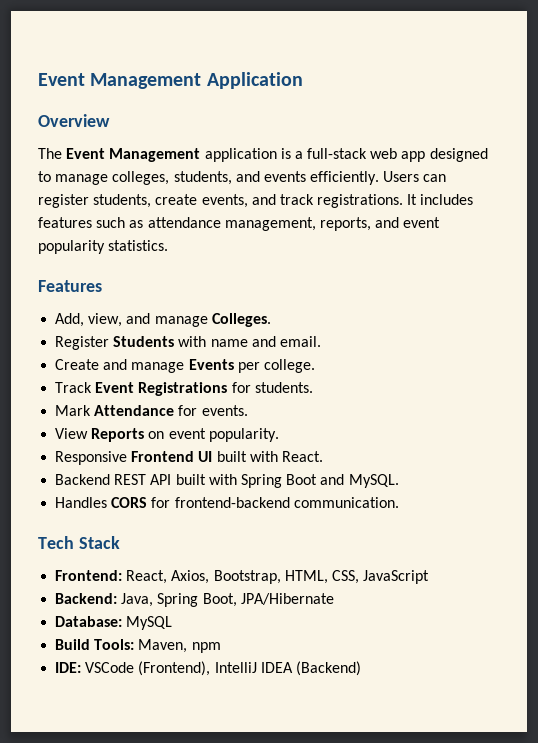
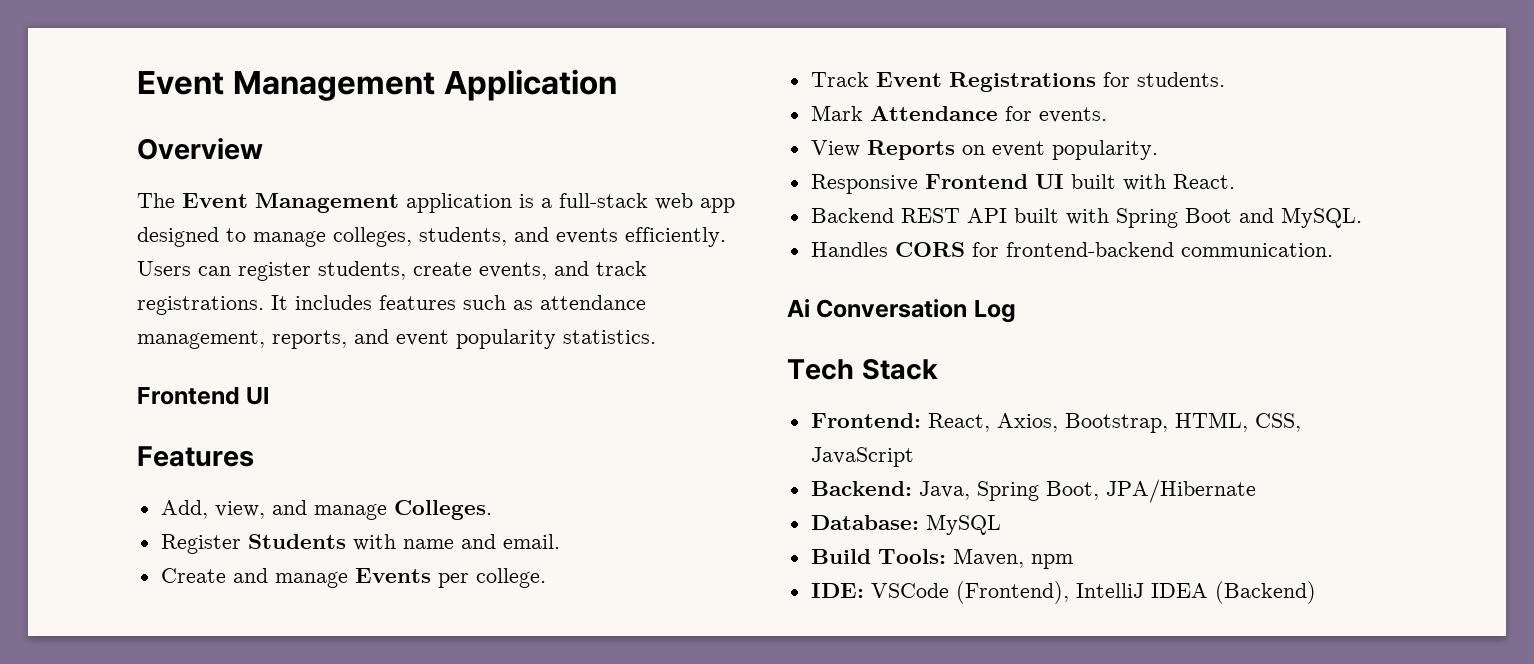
  It includes features such as attendance management, reports, and event popularity statistics.
+ Frontend UI
+ Ai Conversation Log

